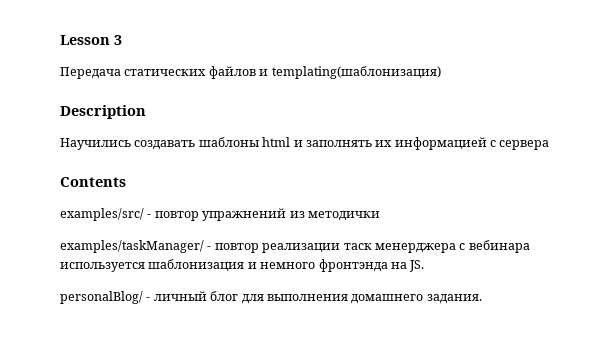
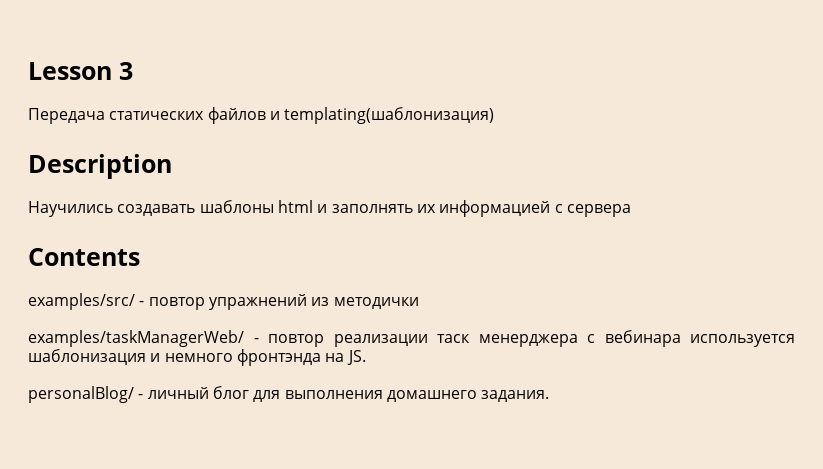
- examples/taskManager/ - повтор реализации таск менерджера с вебинара используется шаблонизация и немного фронтэнда на JS.
+ examples/taskManagerWeb/ - повтор реализации таск менерджера с вебинара используется шаблонизация и немного фронтэнда на JS.

